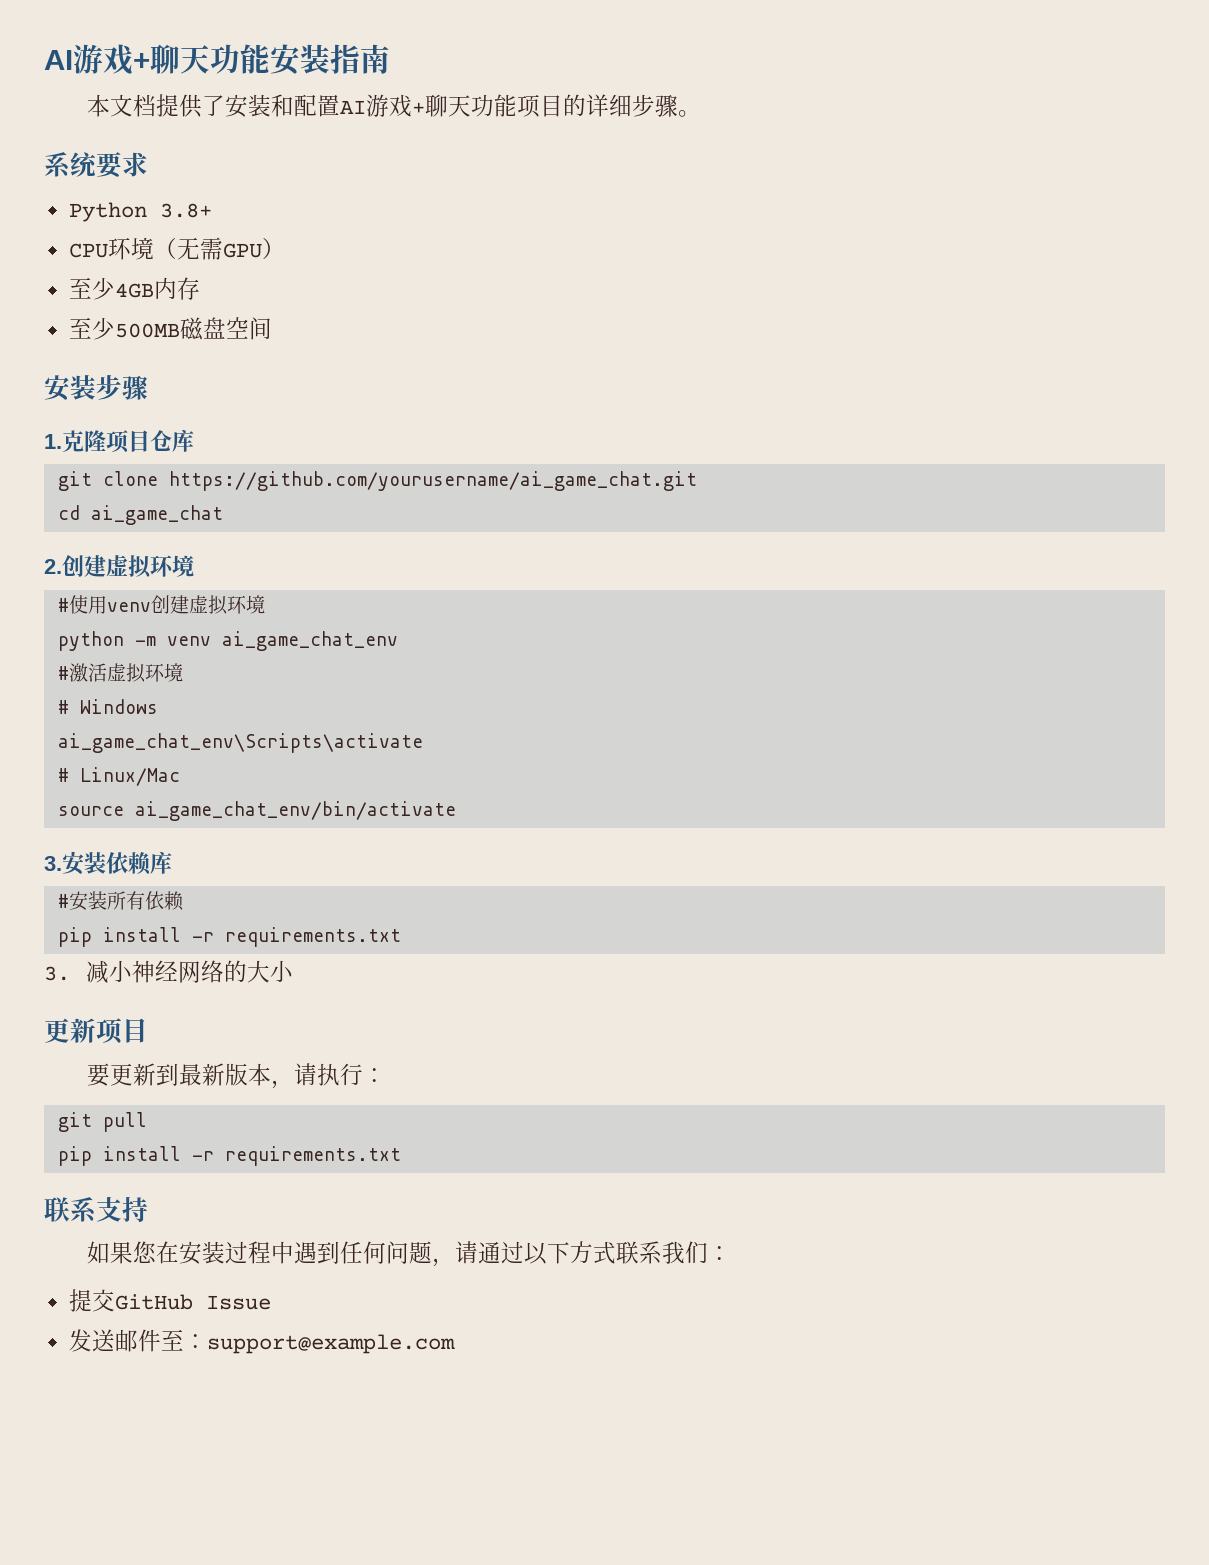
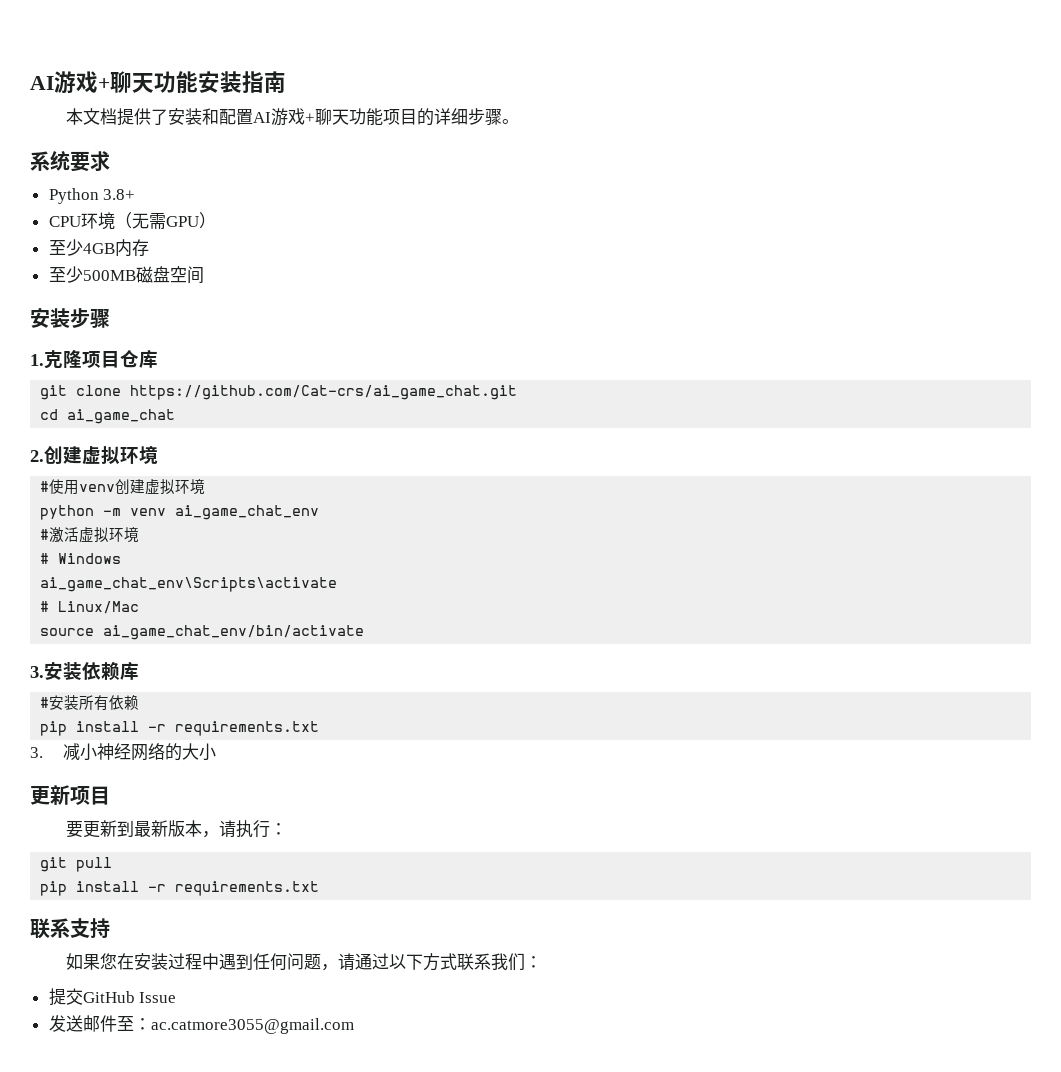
- git clone https://github.com/yourusername/ai_game_chat.git
+ git clone https://github.com/Cat-crs/ai_game_chat.git
- 发送邮件至：support@example.com
+ 发送邮件至：ac.catmore3055@gmail.com

